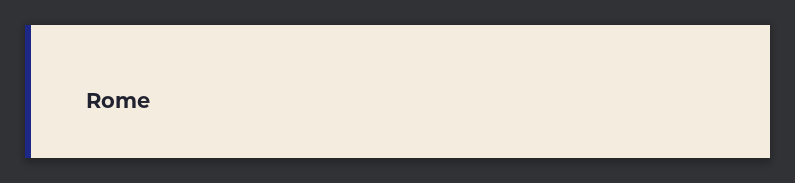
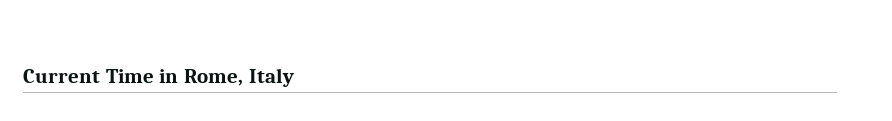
- Rome
+ Current Time in Rome, Italy

